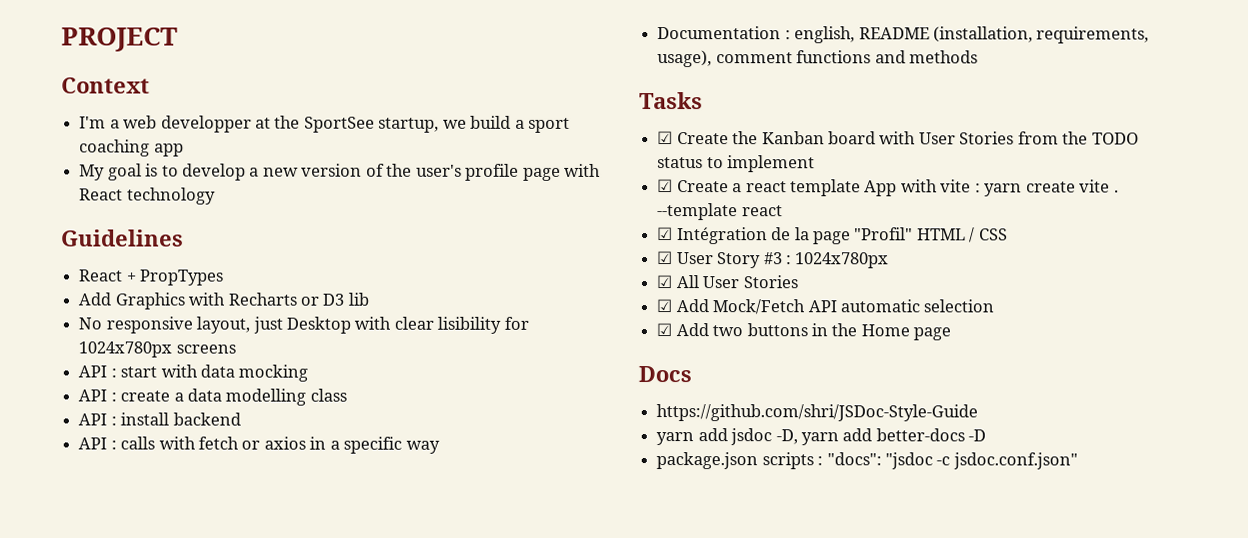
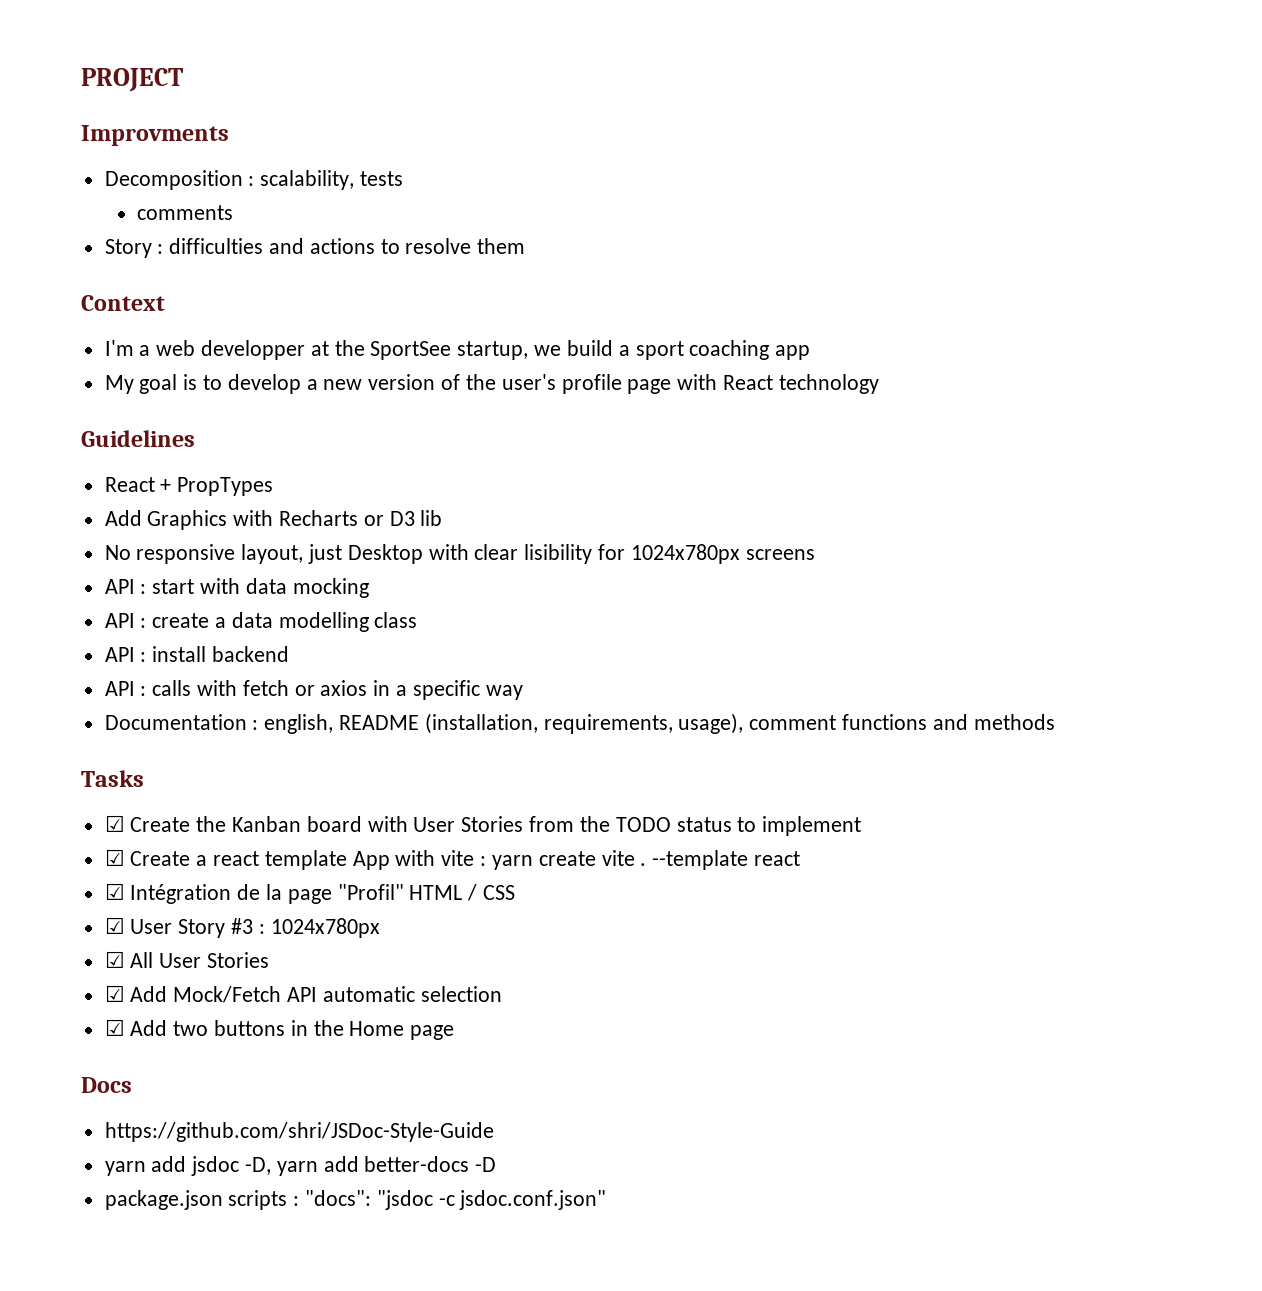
+ Improvments
+ Decomposition : scalability, tests
+ comments
+ Story : difficulties and actions to resolve them

